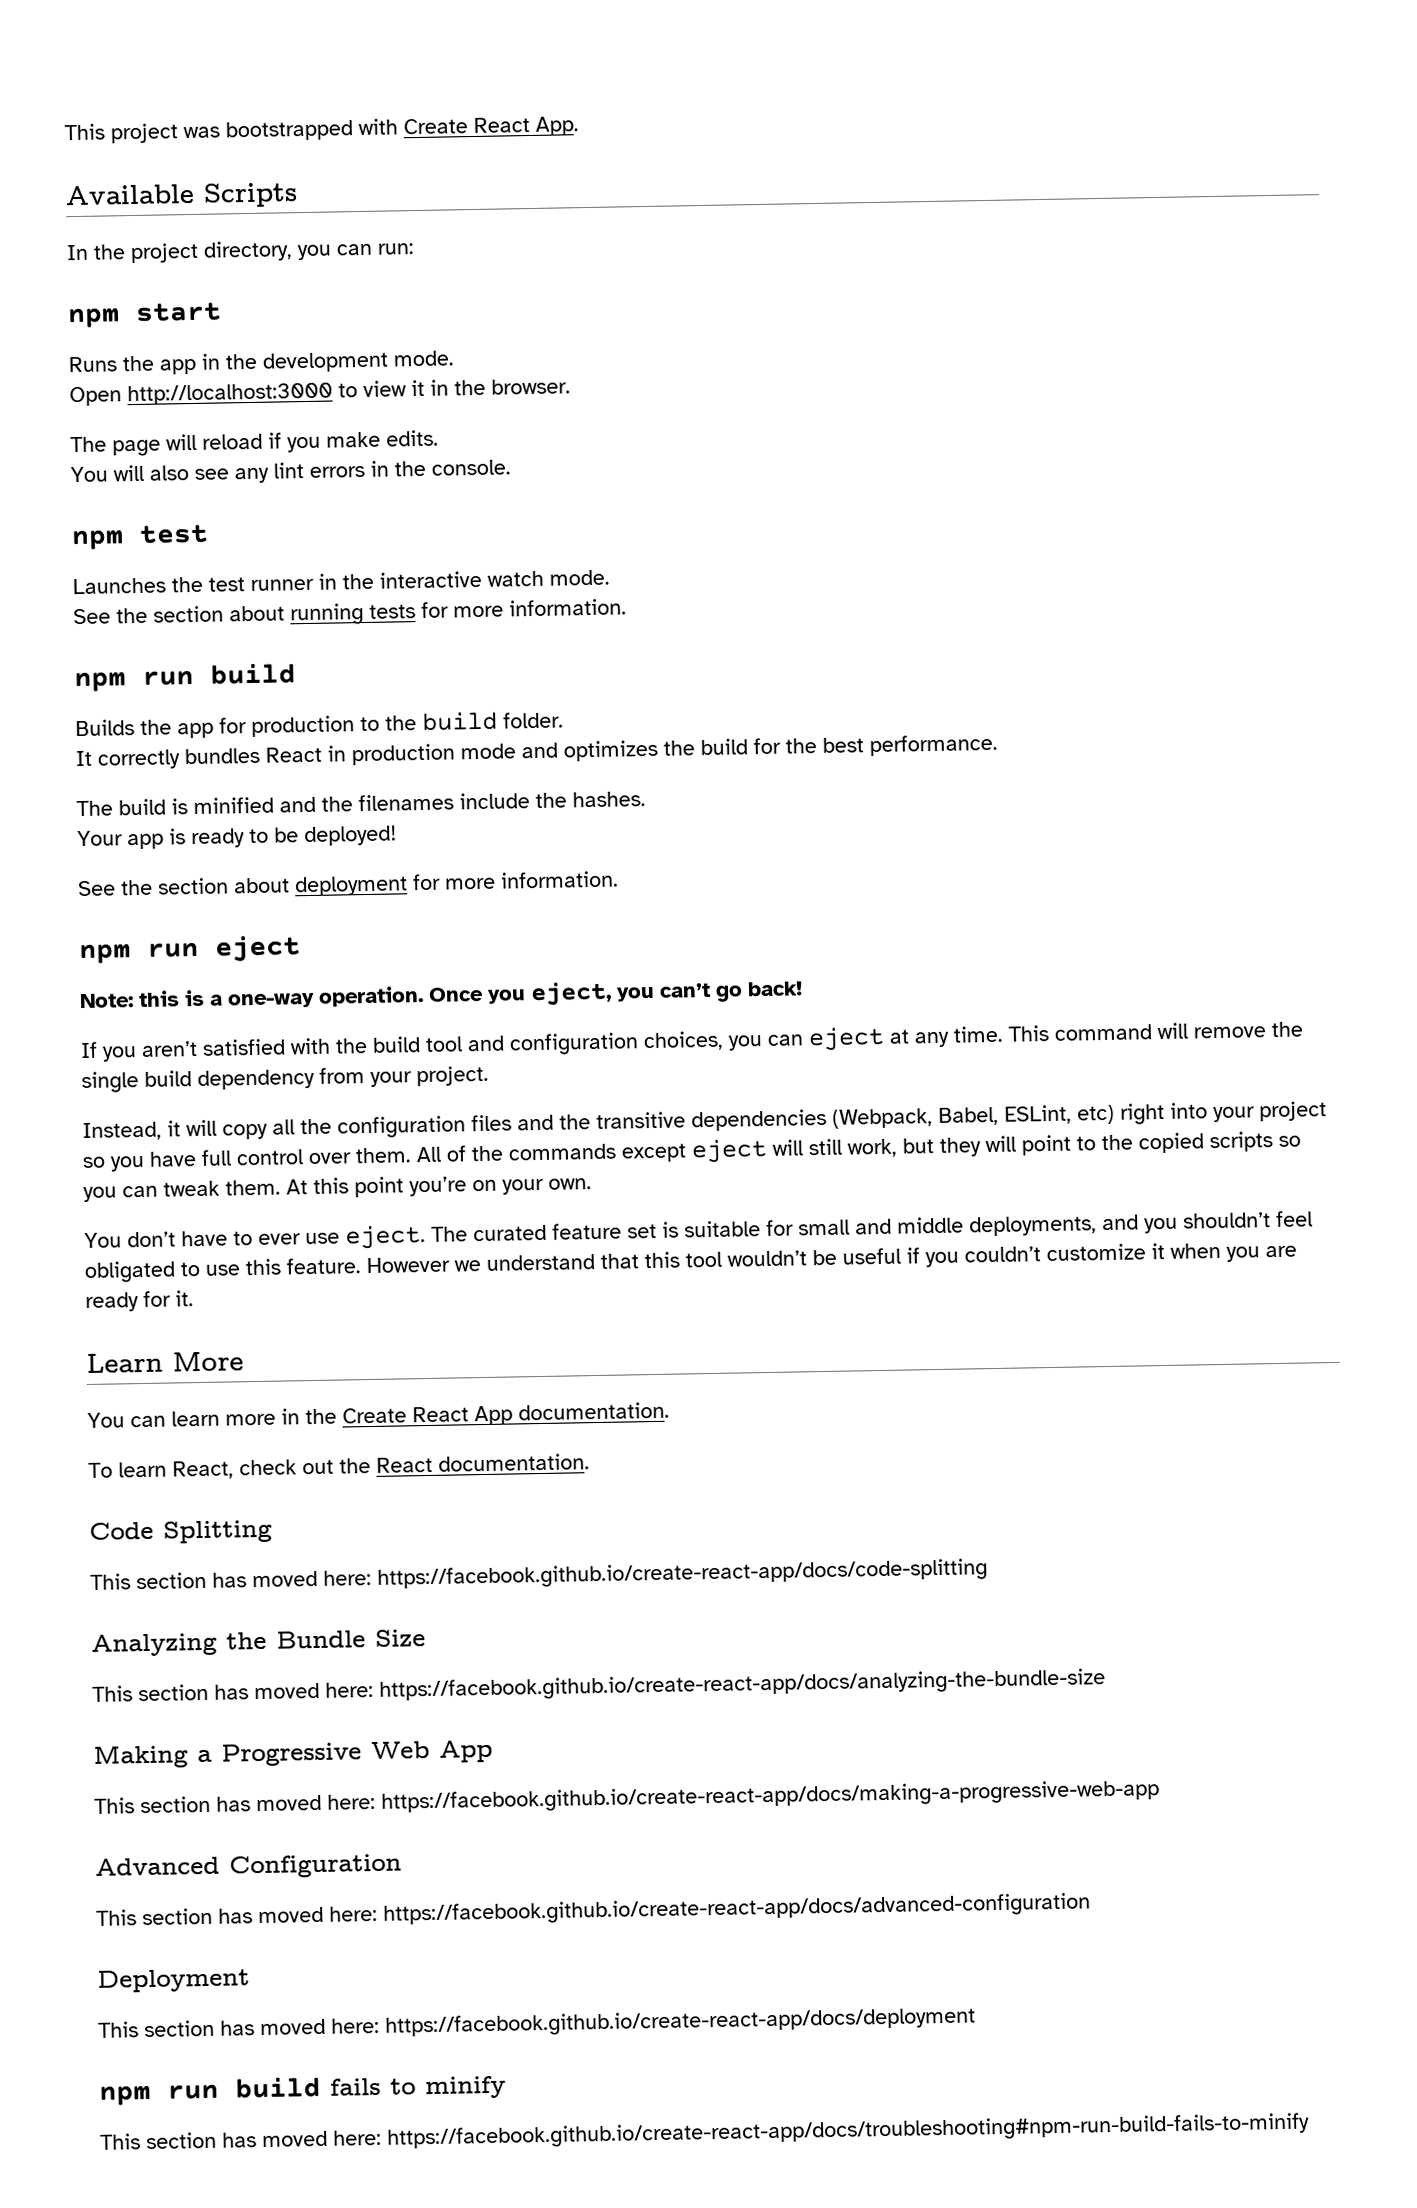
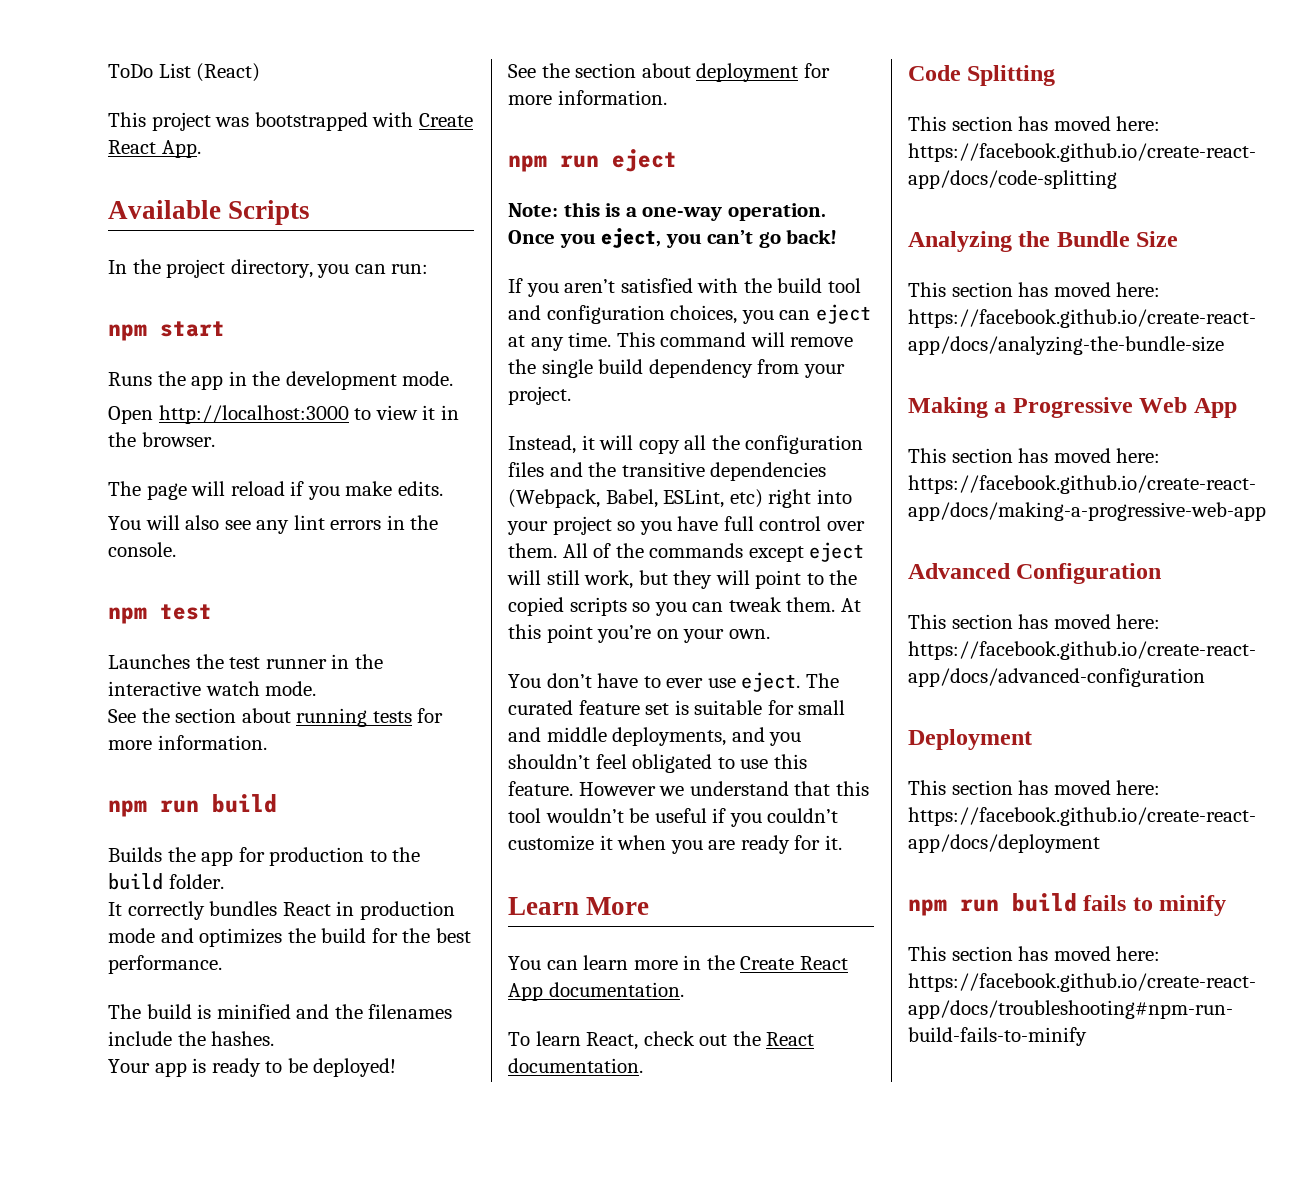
+ ToDo List (React)

